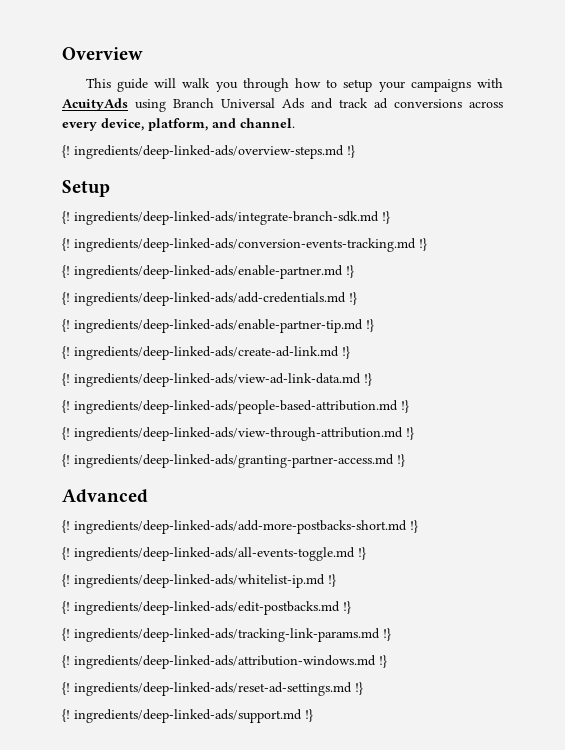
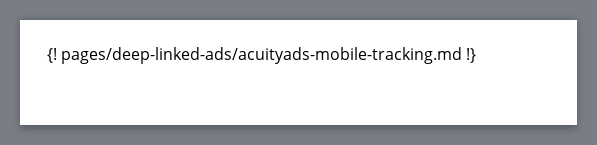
- Overview
- This guide will walk you through how to setup your campaigns with AcuityAds using Branch Universal Ads and track ad conversions across every device, platform, and channel.
- {! ingredients/deep-linked-ads/overview-steps.md !}
- Setup
- {! ingredients/deep-linked-ads/integrate-branch-sdk.md !}
- {! ingredients/deep-linked-ads/conversion-events-tracking.md !}
- {! ingredients/deep-linked-ads/enable-partner.md !}
- {! ingredients/deep-linked-ads/add-credentials.md !}
- {! ingredients/deep-linked-ads/enable-partner-tip.md !}
- {! ingredients/deep-linked-ads/create-ad-link.md !}
- {! ingredients/deep-linked-ads/view-ad-link-data.md !}
- {! ingredients/deep-linked-ads/people-based-attribution.md !}
- {! ingredients/deep-linked-ads/view-through-attribution.md !}
- {! ingredients/deep-linked-ads/granting-partner-access.md !}
- Advanced
- {! ingredients/deep-linked-ads/add-more-postbacks-short.md !}
- {! ingredients/deep-linked-ads/all-events-toggle.md !}
- {! ingredients/deep-linked-ads/whitelist-ip.md !}
- {! ingredients/deep-linked-ads/edit-postbacks.md !}
- {! ingredients/deep-linked-ads/tracking-link-params.md !}
- {! ingredients/deep-linked-ads/attribution-windows.md !}
- {! ingredients/deep-linked-ads/reset-ad-settings.md !}
- {! ingredients/deep-linked-ads/support.md !}
+ {! pages/deep-linked-ads/acuityads-mobile-tracking.md !}

